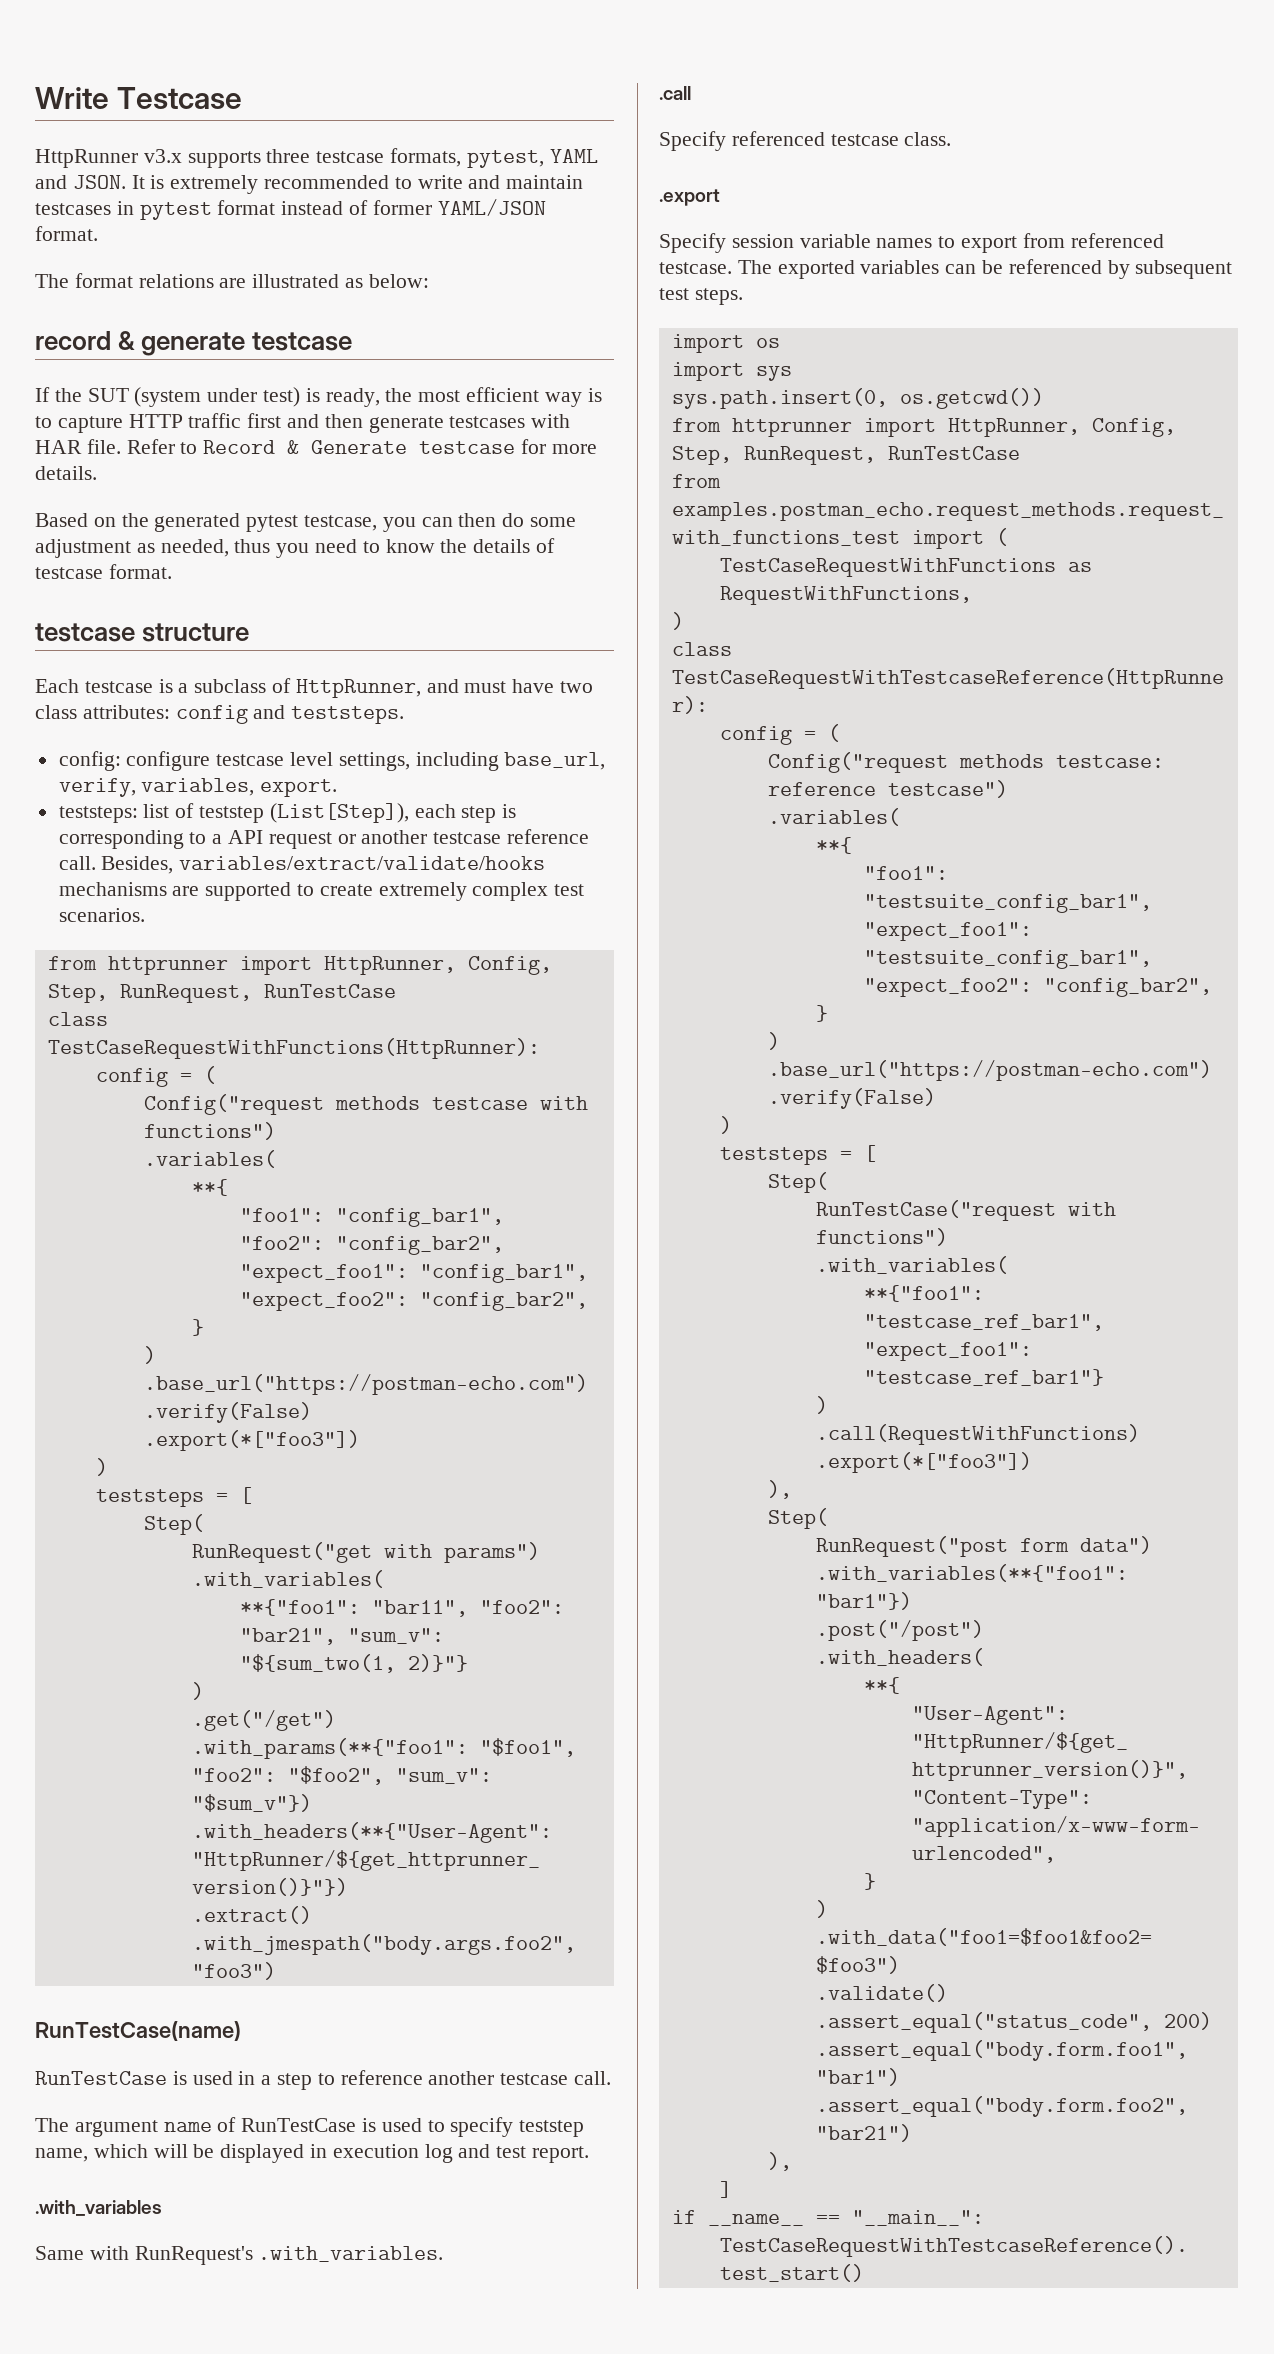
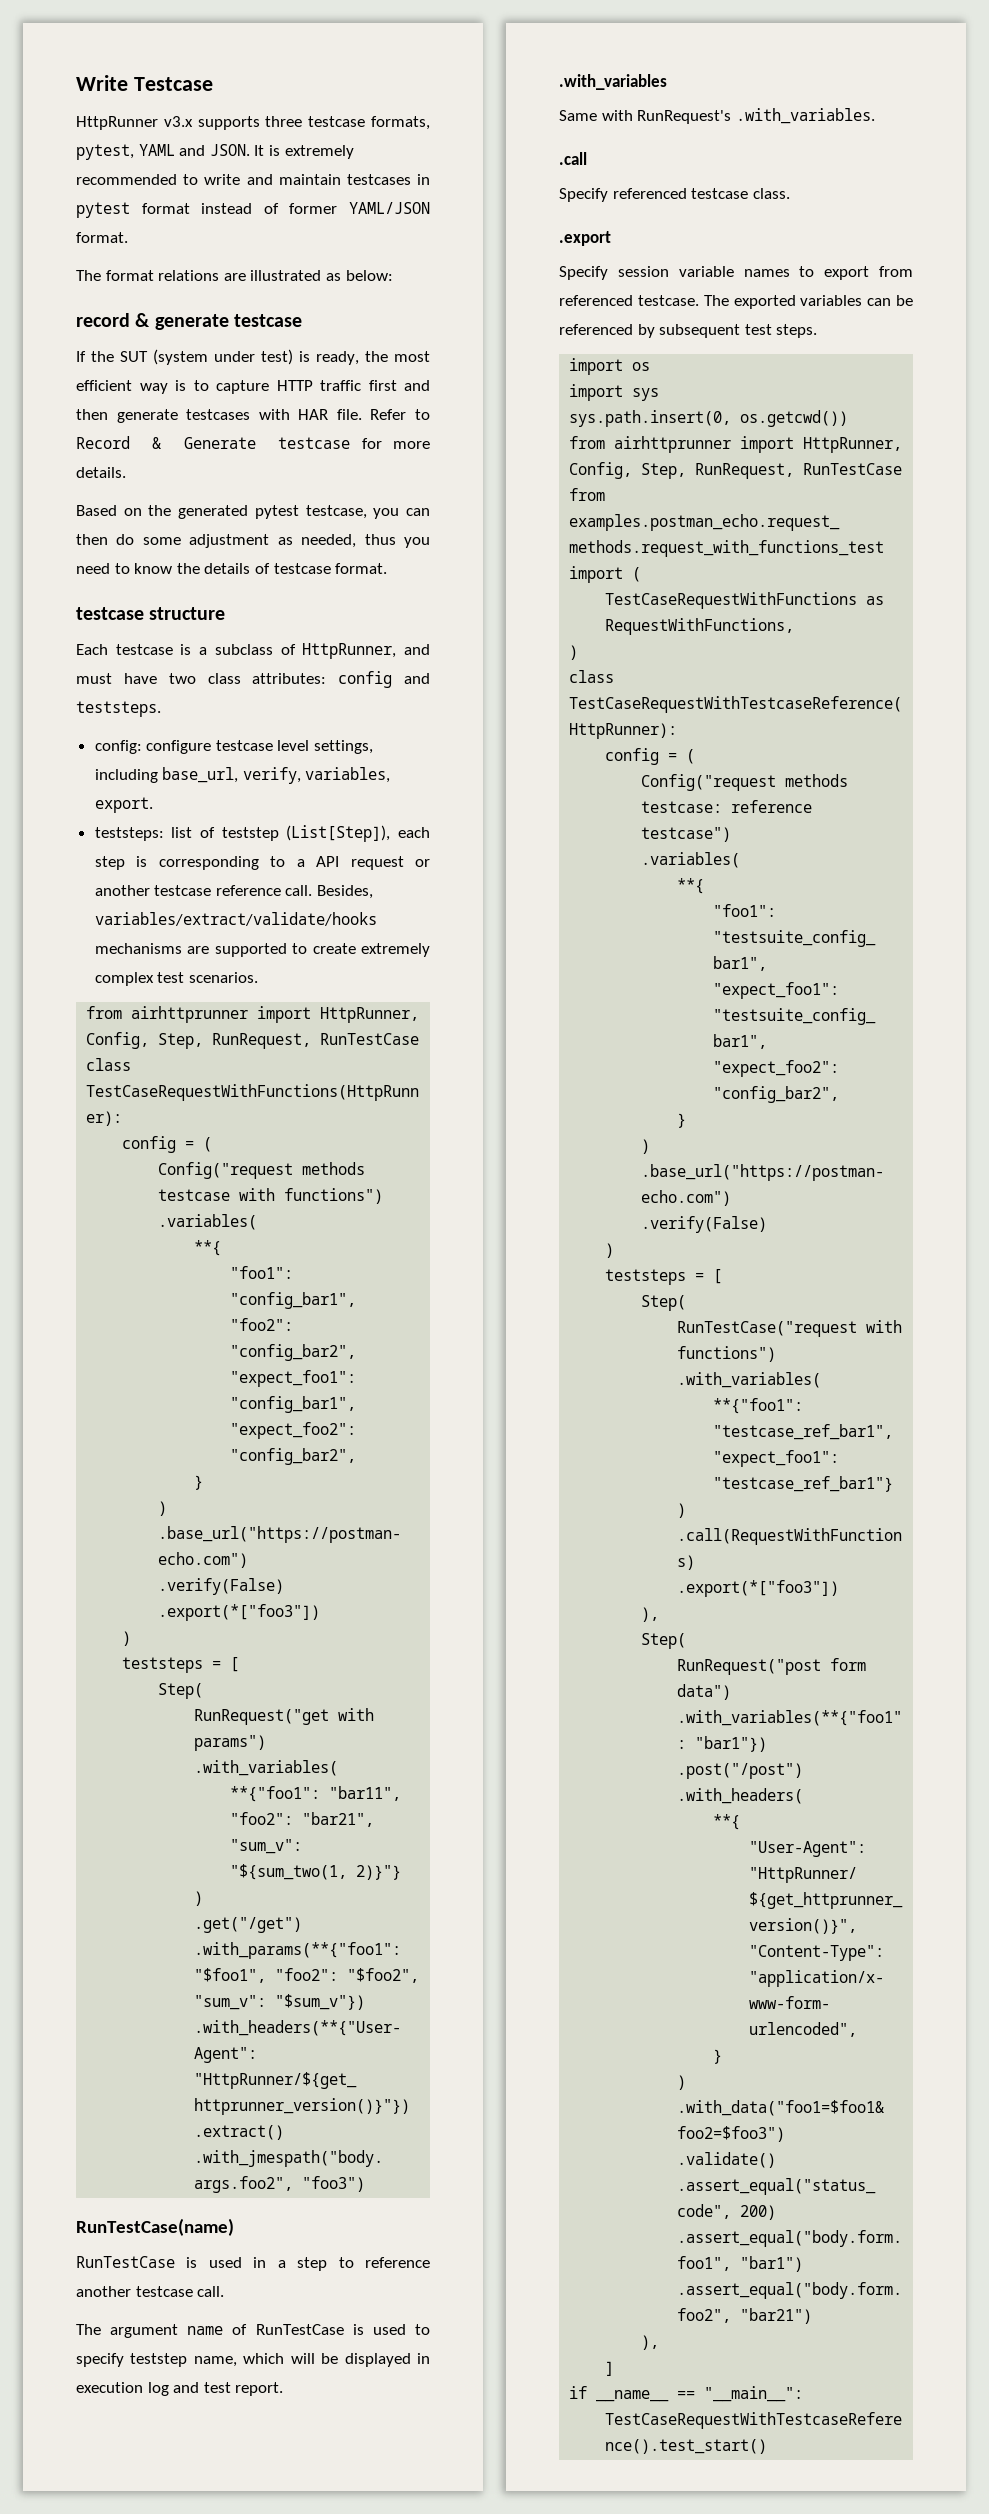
  Besides, variables/extract/validate/hooks mechanisms are supported to create extremely complex test scenarios.
- from httprunner import HttpRunner, Config, Step, RunRequest, RunTestCase
+ from airhttprunner import HttpRunner, Config, Step, RunRequest, RunTestCase
  sys.path.insert(0, os.getcwd())
- from httprunner import HttpRunner, Config, Step, RunRequest, RunTestCase
+ from airhttprunner import HttpRunner, Config, Step, RunRequest, RunTestCase

